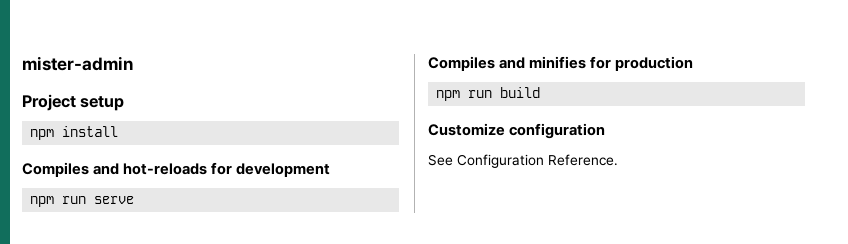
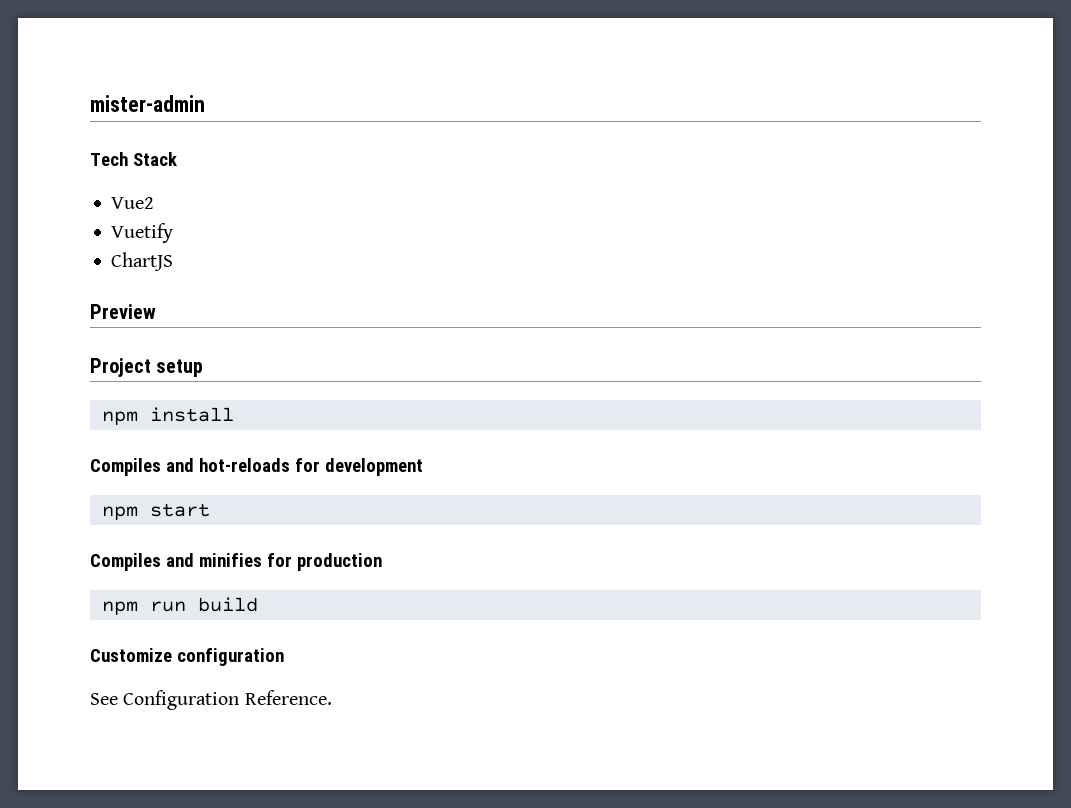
+ Tech Stack
+ Vue2
+ Vuetify
+ ChartJS
+ Preview
- npm run serve
+ npm start

